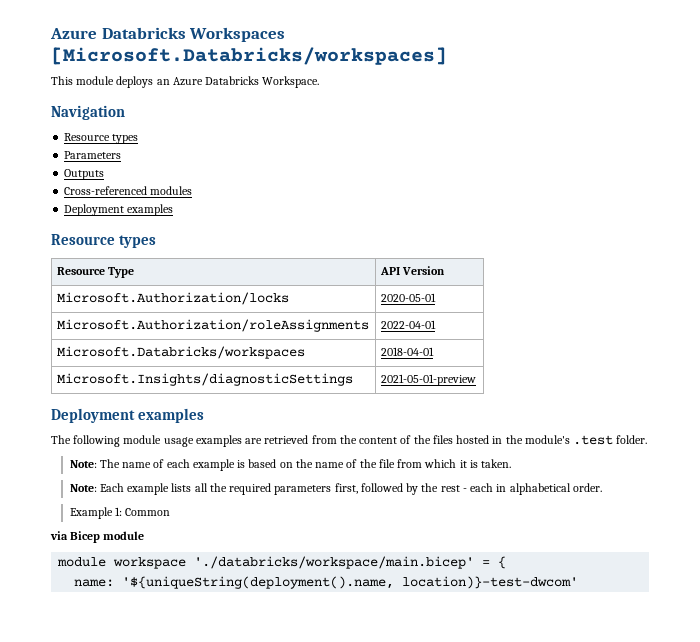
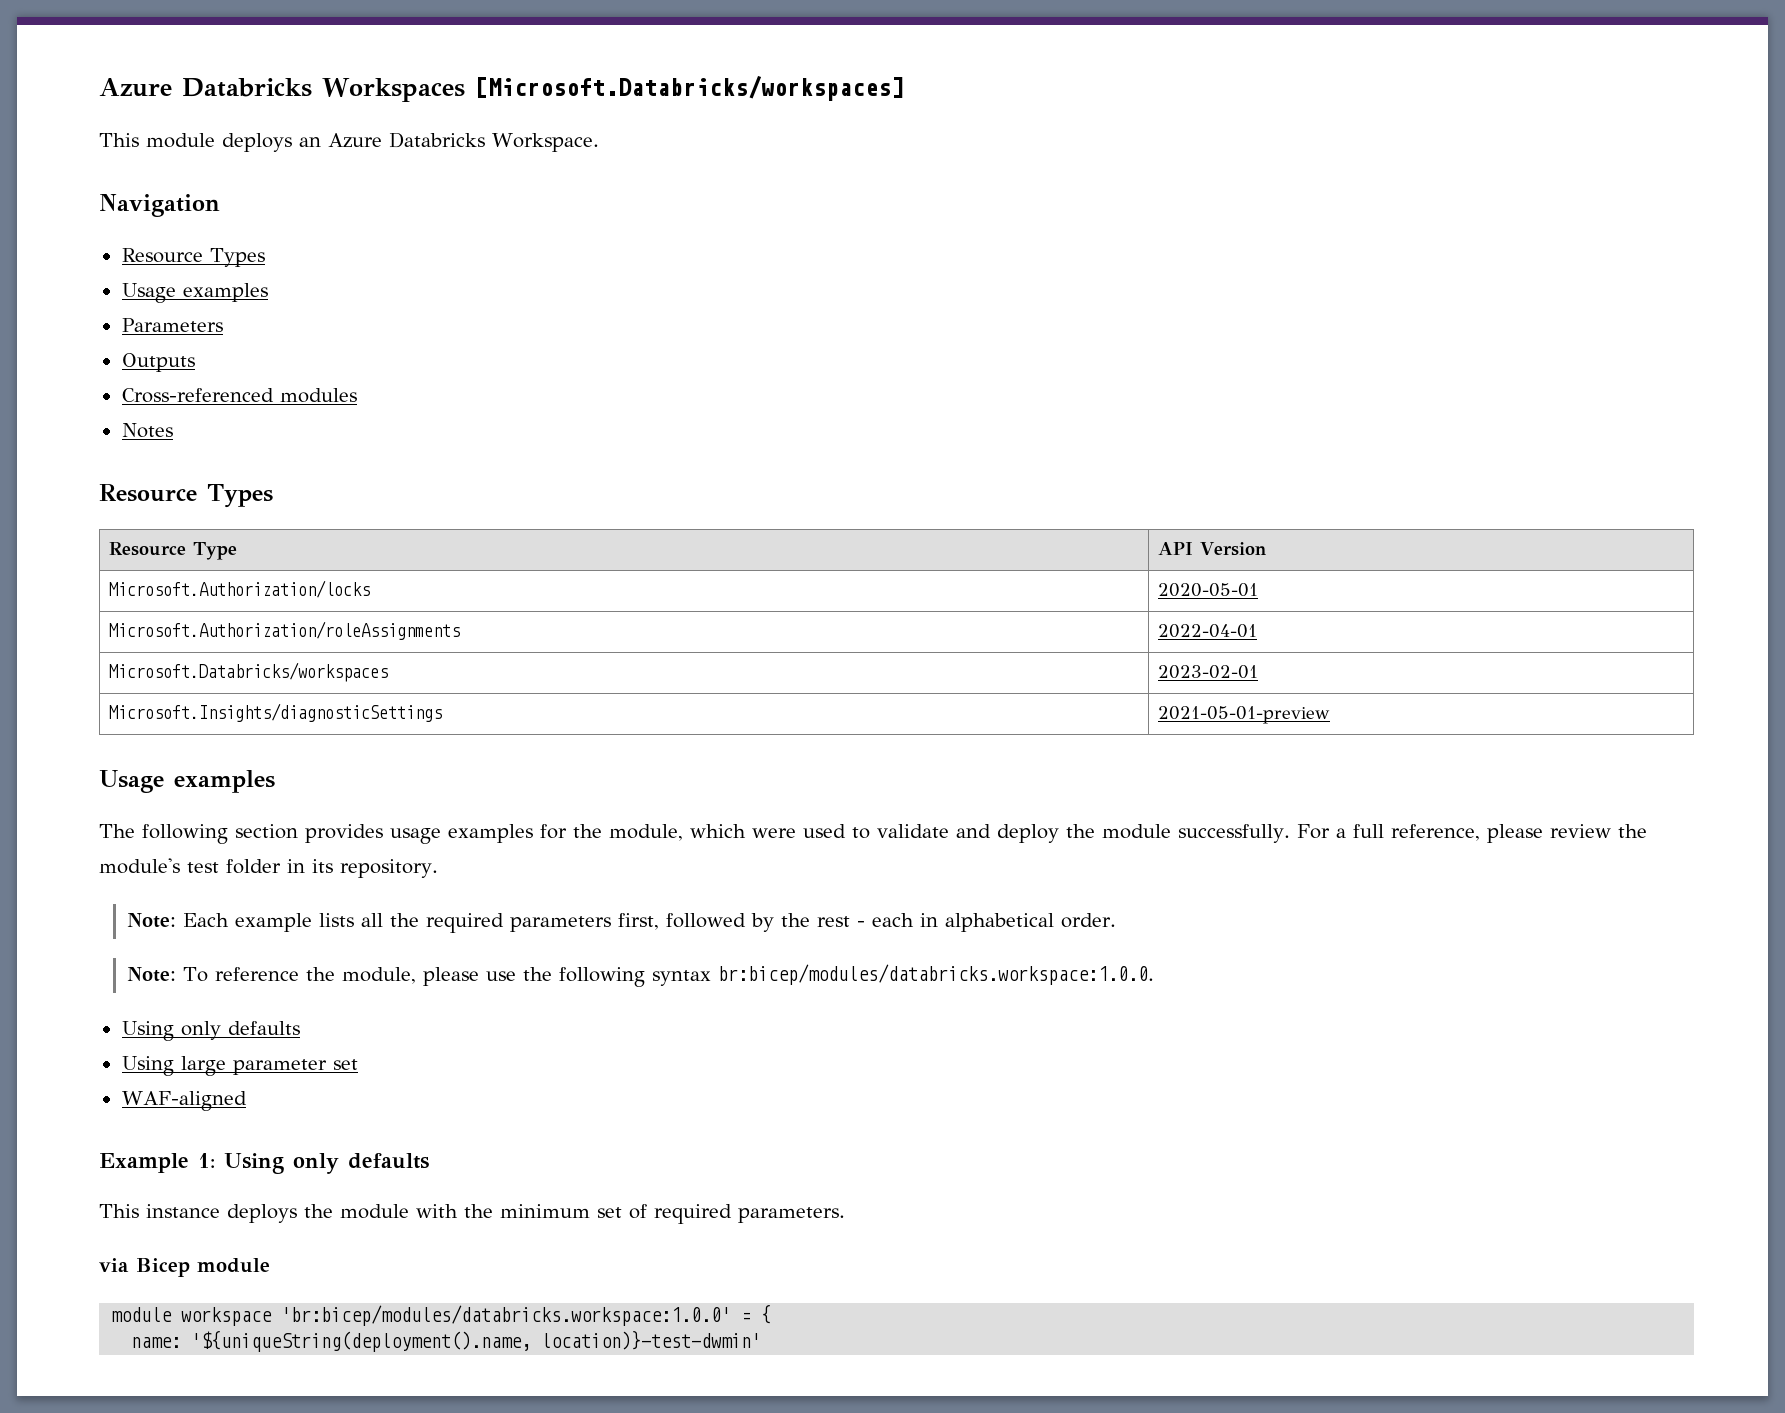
  Navigation
- Resource types
+ Resource Types
+ Usage examples
  Cross-referenced modules
- Deployment examples
- Resource types
+ Notes
+ Resource Types
- Microsoft.Databricks/workspaces | 2018-04-01
+ Microsoft.Databricks/workspaces | 2023-02-01
  Microsoft.Insights/diagnosticSettings | 2021-05-01-preview
- Deployment examples
+ Usage examples
- The following module usage examples are retrieved from the content of the files hosted in the module's .test folder.
- Note: The name of each example is based on the name of the file from which it is taken.
+ The following section provides usage examples for the module, which were used to validate and deploy the module successfully. For a full reference, please review the module's test folder in its repository.
- Example 1: Common
+ Note: To reference the module, please use the following syntax br:bicep/modules/databricks.workspace:1.0.0.
+ Using only defaults
+ Using large parameter set
+ WAF-aligned
+ Example 1: Using only defaults
+ This instance deploys the module with the minimum set of required parameters.
- module workspace './databricks/workspace/main.bicep' = {
+ module workspace 'br:bicep/modules/databricks.workspace:1.0.0' = {
- name: '${uniqueString(deployment().name, location)}-test-dwcom'
+ name: '${uniqueString(deployment().name, location)}-test-dwmin'

